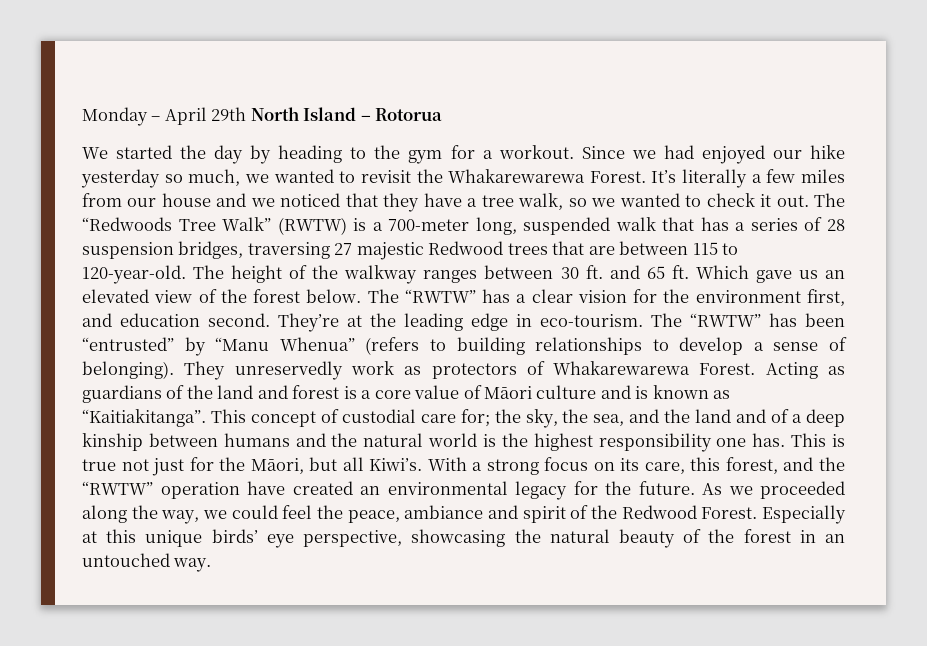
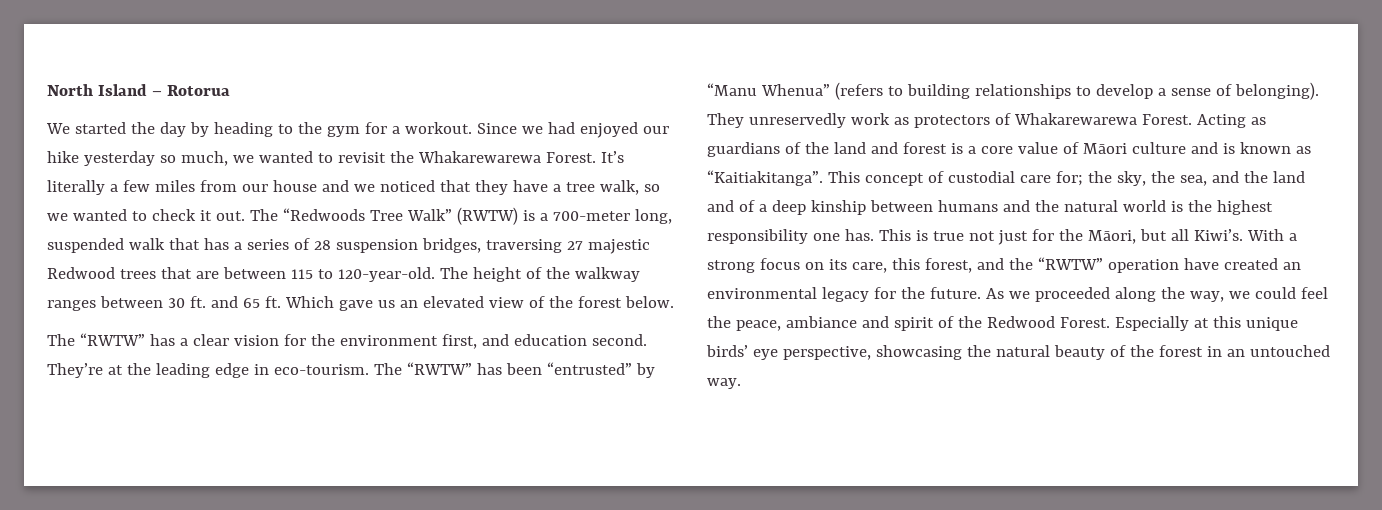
- Monday – April 29th North Island – Rotorua
+ North Island – Rotorua
- Which gave us an elevated view of the forest below. The “RWTW” has a clear vision for the environment first, and education second.
+ Which gave us an elevated view of the forest below.
+ The “RWTW” has a clear vision for the environment first, and education second.

